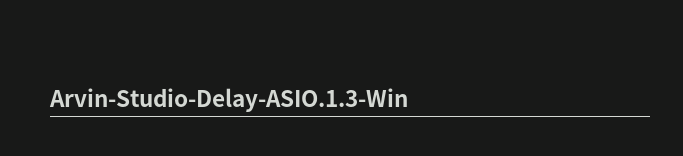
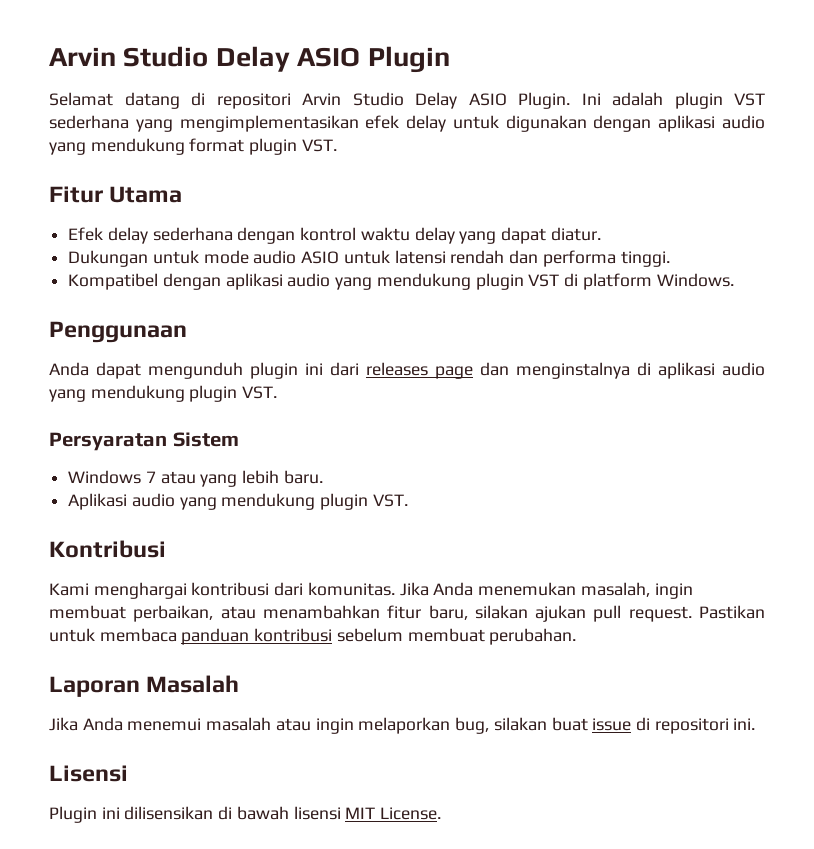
- Arvin-Studio-Delay-ASIO.1.3-Win
+ Arvin Studio Delay ASIO Plugin
+ Selamat datang di repositori Arvin Studio Delay ASIO Plugin. Ini adalah plugin VST sederhana yang mengimplementasikan efek delay untuk digunakan dengan aplikasi audio yang mendukung format plugin VST.
+ Fitur Utama
+ Efek delay sederhana dengan kontrol waktu delay yang dapat diatur.
+ Dukungan untuk mode audio ASIO untuk latensi rendah dan performa tinggi.
+ Kompatibel dengan aplikasi audio yang mendukung plugin VST di platform Windows.
+ Penggunaan
+ Anda dapat mengunduh plugin ini dari releases page dan menginstalnya di aplikasi audio yang mendukung plugin VST.
+ Persyaratan Sistem
+ Windows 7 atau yang lebih baru.
+ Aplikasi audio yang mendukung plugin VST.
+ Kontribusi
+ Kami menghargai kontribusi dari komunitas. Jika Anda menemukan masalah, ingin membuat perbaikan, atau menambahkan fitur baru, silakan ajukan pull request. Pastikan untuk membaca panduan kontribusi sebelum membuat perubahan.
+ Laporan Masalah
+ Jika Anda menemui masalah atau ingin melaporkan bug, silakan buat issue di repositori ini.
+ Lisensi
+ Plugin ini dilisensikan di bawah lisensi MIT License.

